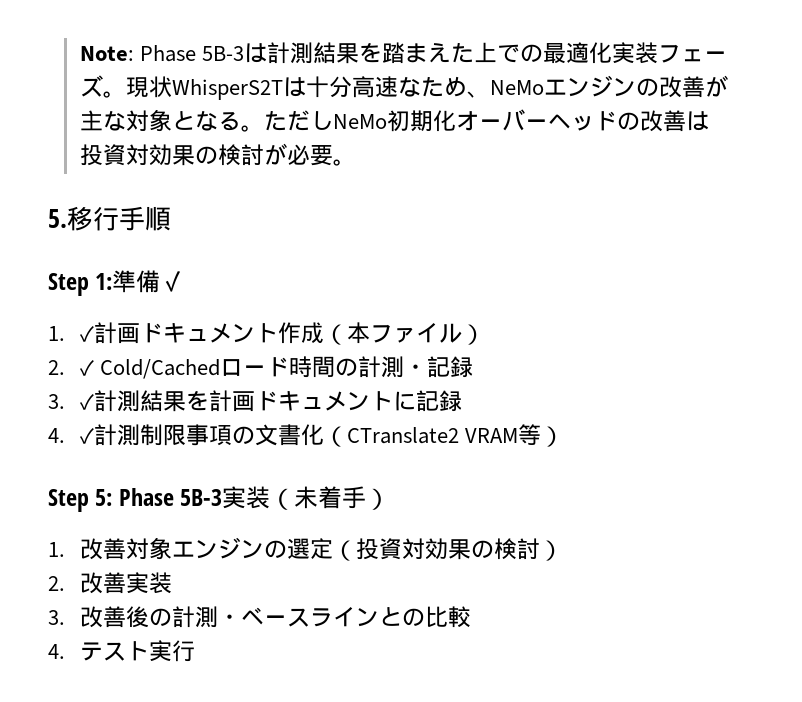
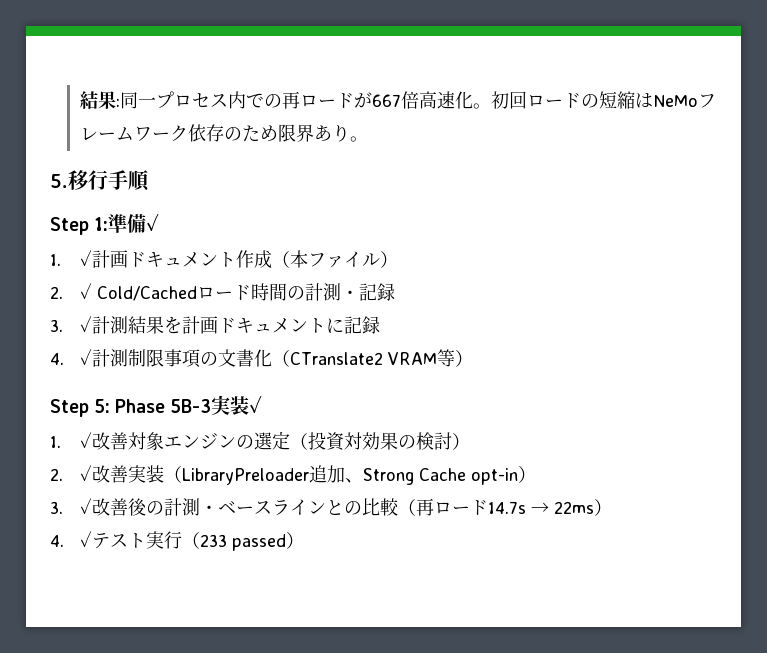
- Note: Phase 5B-3は計測結果を踏まえた上での最適化実装フェーズ。現状WhisperS2Tは十分高速なため、NeMoエンジンの改善が主な対象となる。ただしNeMo初期化オーバーヘッドの改善は投資対効果の検討が必要。
+ 結果:同一プロセス内での再ロードが667倍高速化。初回ロードの短縮はNeMoフレームワーク依存のため限界あり。
- Step 5: Phase 5B-3実装（未着手）
- 1.改善対象エンジンの選定（投資対効果の検討）
+ Step 5: Phase 5B-3実装✓
+ 1. ✓改善対象エンジンの選定（投資対効果の検討）
- 2.改善実装
- 3.改善後の計測・ベースラインとの比較
- 4.テスト実行
+ 2. ✓改善実装（LibraryPreloader追加、Strong Cache opt-in）
+ 3. ✓改善後の計測・ベースラインとの比較（再ロード14.7s → 22ms）
+ 4. ✓テスト実行（233 passed）

